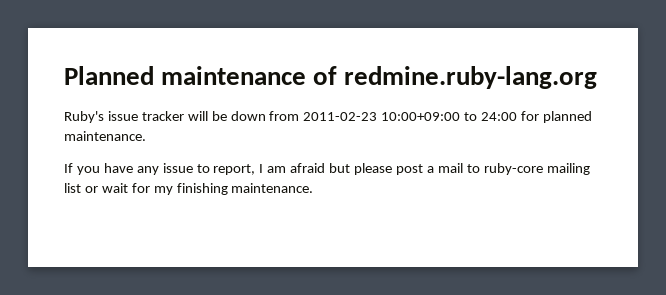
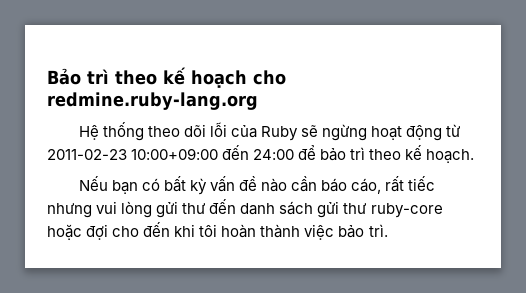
- Planned maintenance of redmine.ruby-lang.org
- Ruby's issue tracker will be down from 2011-02-23 10:00+09:00 to 24:00 for planned maintenance.
- If you have any issue to report, I am afraid but please post a mail to ruby-core mailing list or wait for my finishing maintenance.
+ Bảo trì theo kế hoạch cho redmine.ruby-lang.org
+ Hệ thống theo dõi lỗi của Ruby sẽ ngừng hoạt động từ 2011-02-23 10:00+09:00 đến 24:00 để bảo trì theo kế hoạch.
+ Nếu bạn có bất kỳ vấn đề nào cần báo cáo, rất tiếc nhưng vui lòng gửi thư đến danh sách gửi thư ruby-core hoặc đợi cho đến khi tôi hoàn thành việc bảo trì.

